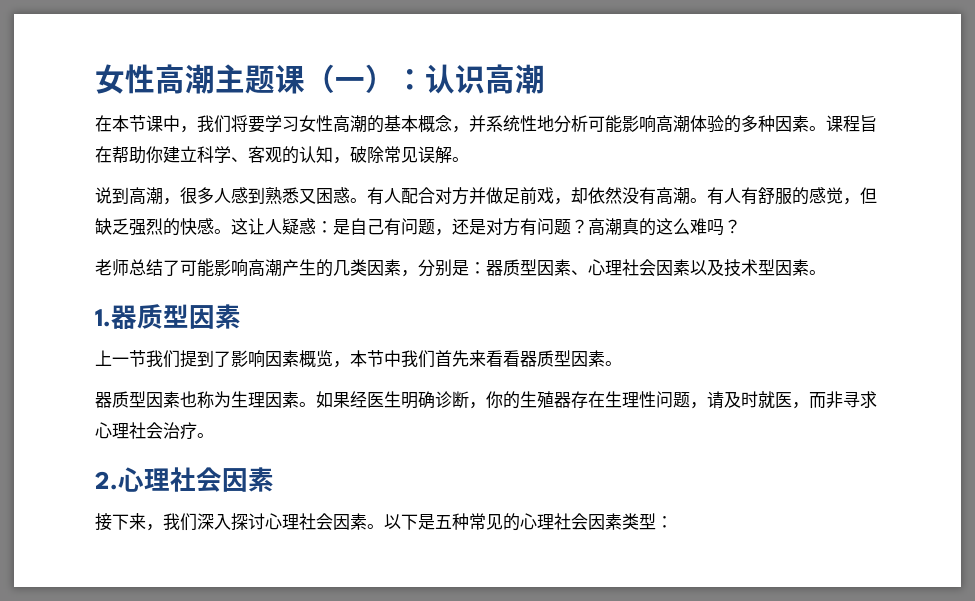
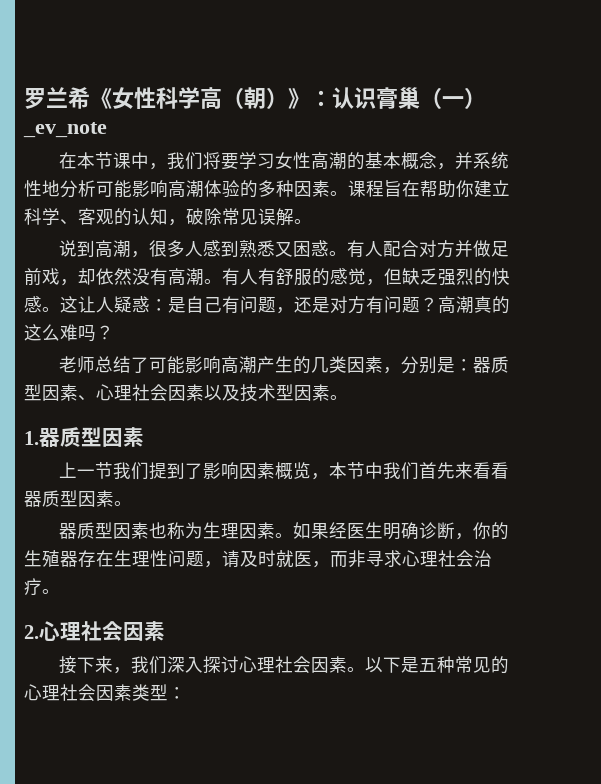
- 女性高潮主题课（一）：认识高潮
+ 罗兰希《女性科学高（朝）》：认识膏巢（一）_ev_note

